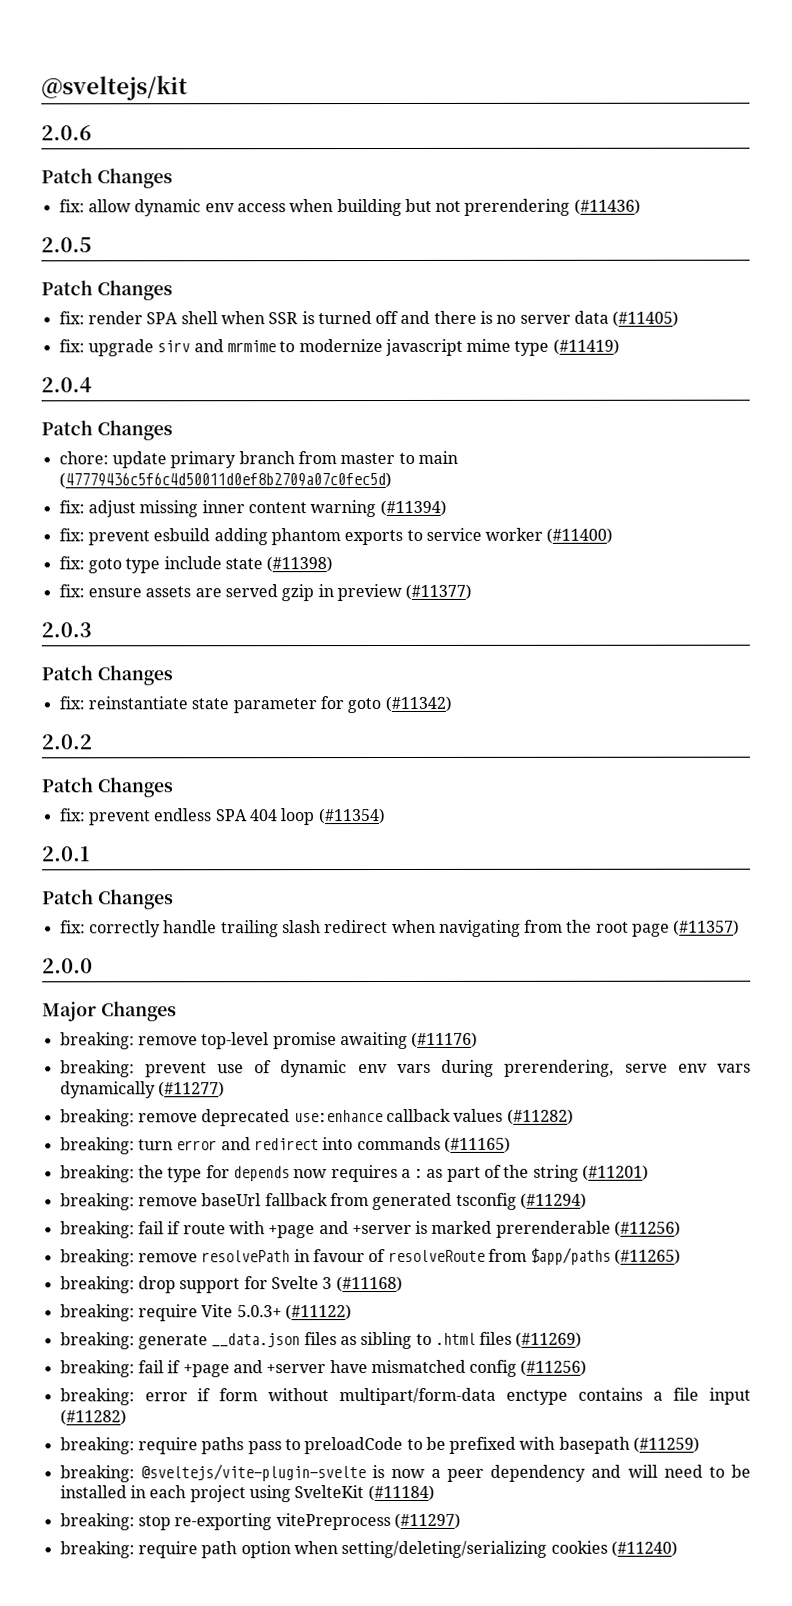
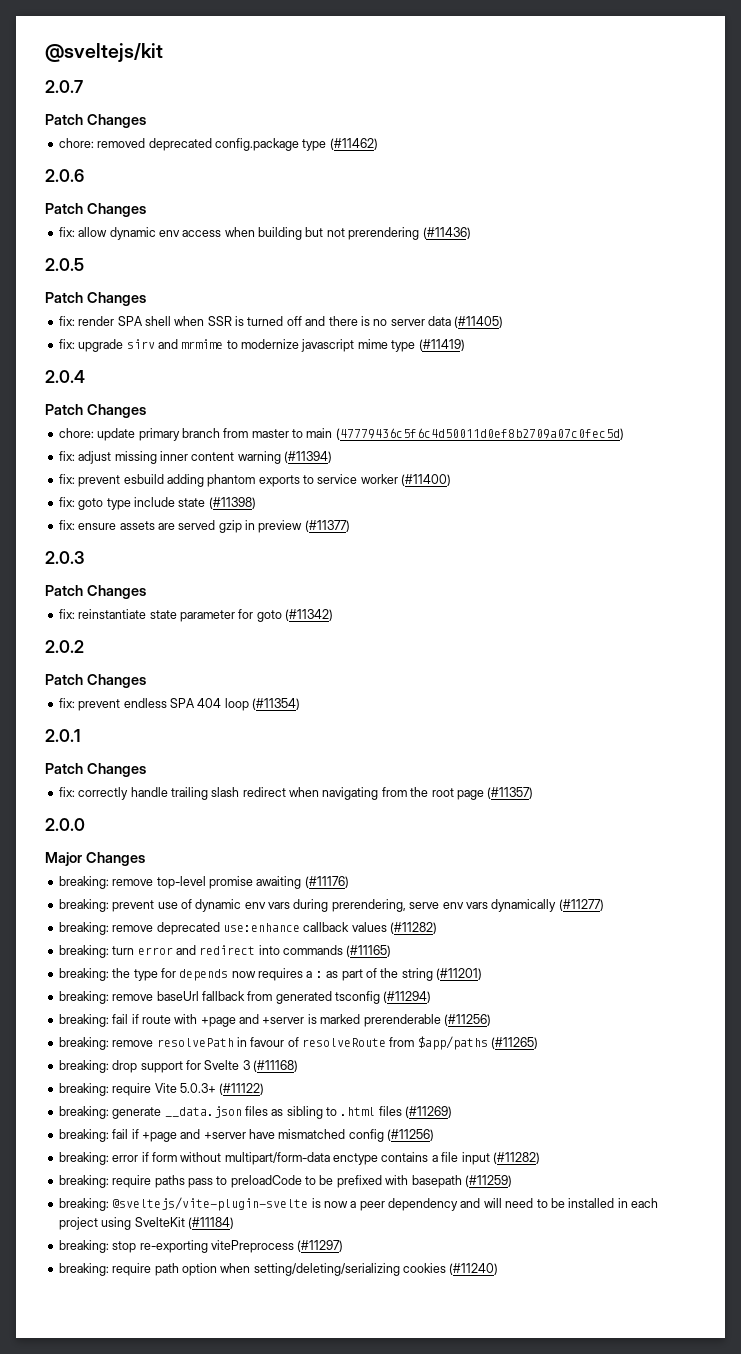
+ 2.0.7
+ Patch Changes
+ chore: removed deprecated config.package type (#11462)

